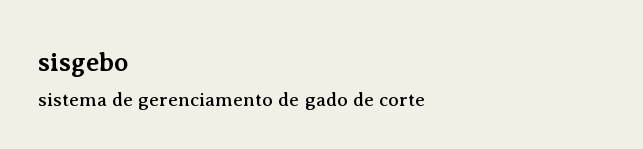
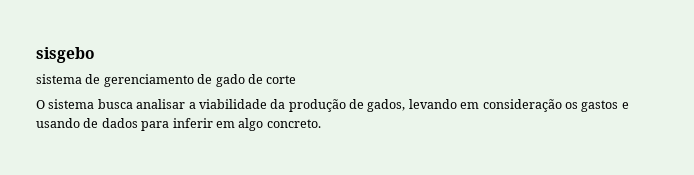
+ O sistema busca analisar a viabilidade da produção de gados, levando em consideração os gastos e usando de dados para inferir em algo concreto.

